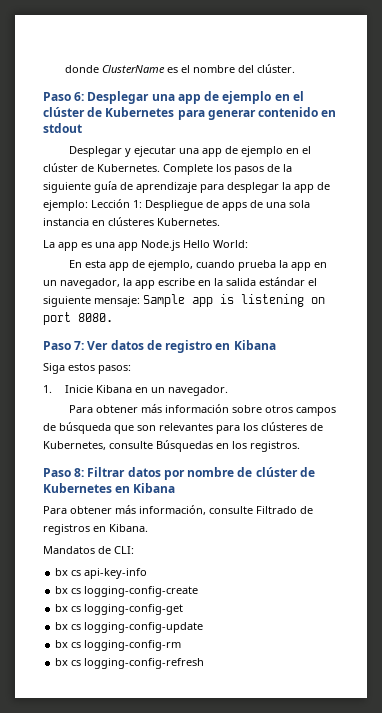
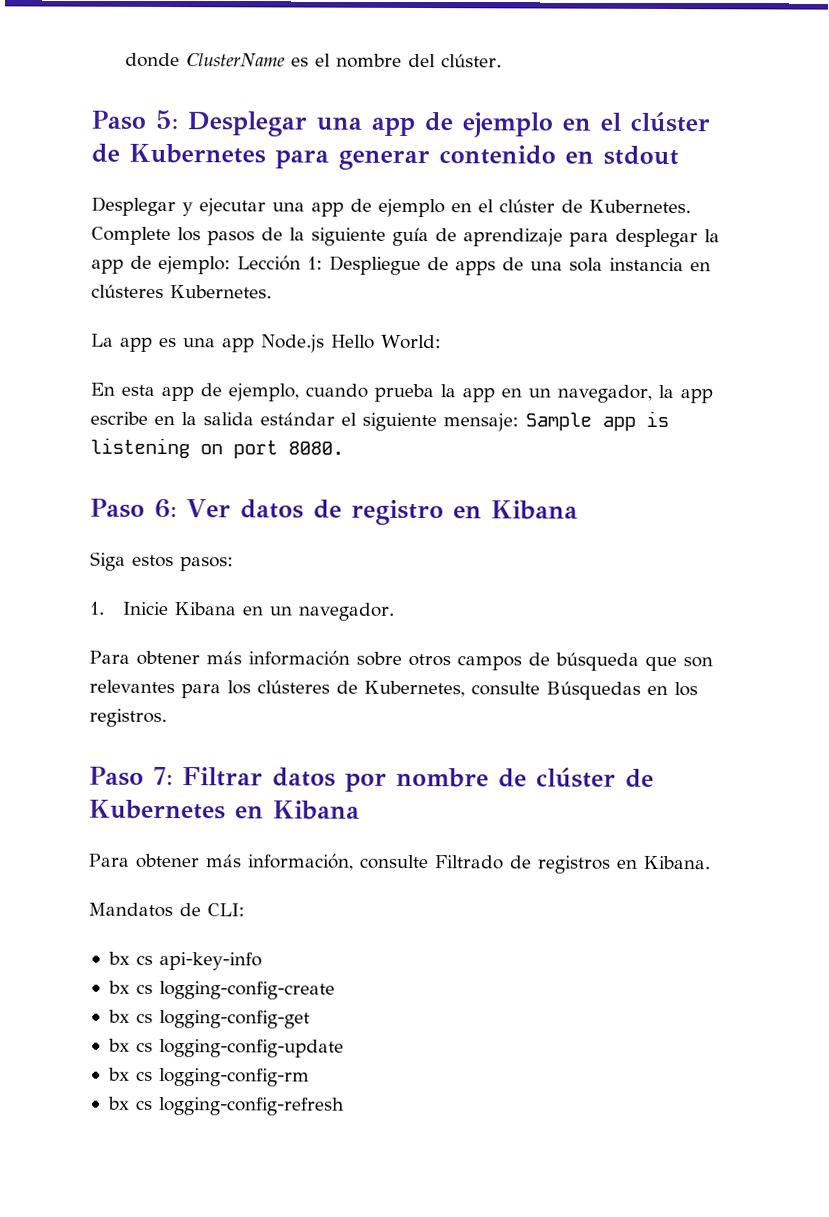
- Paso 6: Desplegar una app de ejemplo en el clúster de Kubernetes para generar contenido en stdout
+ Paso 5: Desplegar una app de ejemplo en el clúster de Kubernetes para generar contenido en stdout
- Paso 7: Ver datos de registro en Kibana
+ Paso 6: Ver datos de registro en Kibana
- Paso 8: Filtrar datos por nombre de clúster de Kubernetes en Kibana
+ Paso 7: Filtrar datos por nombre de clúster de Kubernetes en Kibana

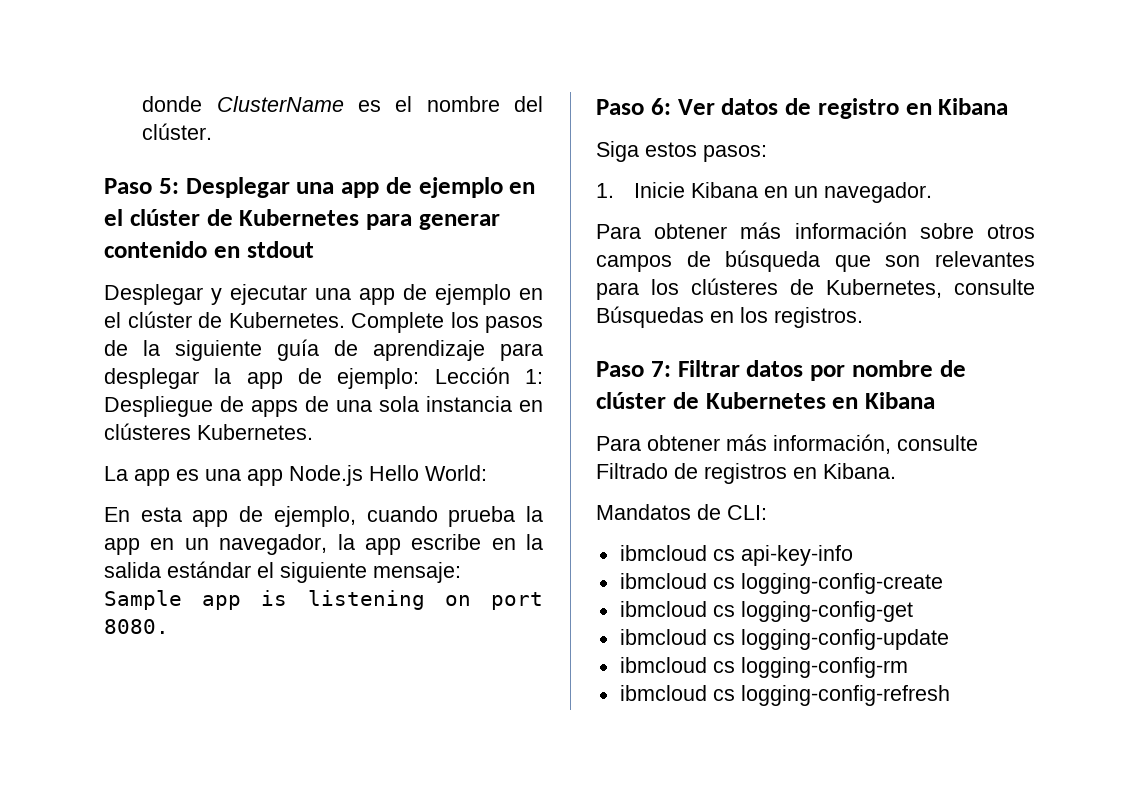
- bx cs api-key-info
+ ibmcloud cs api-key-info
- bx cs logging-config-create
+ ibmcloud cs logging-config-create
- bx cs logging-config-get
+ ibmcloud cs logging-config-get
- bx cs logging-config-update
+ ibmcloud cs logging-config-update
- bx cs logging-config-rm
+ ibmcloud cs logging-config-rm
- bx cs logging-config-refresh
+ ibmcloud cs logging-config-refresh

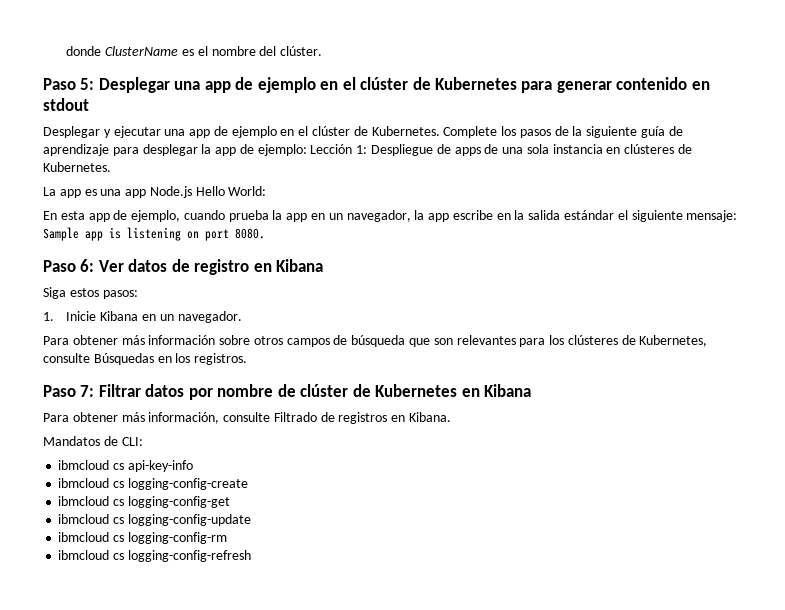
- Complete los pasos de la siguiente guía de aprendizaje para desplegar la app de ejemplo: Lección 1: Despliegue de apps de una sola instancia en clústeres Kubernetes.
+ Complete los pasos de la siguiente guía de aprendizaje para desplegar la app de ejemplo: Lección 1: Despliegue de apps de una sola instancia en clústeres de Kubernetes.

